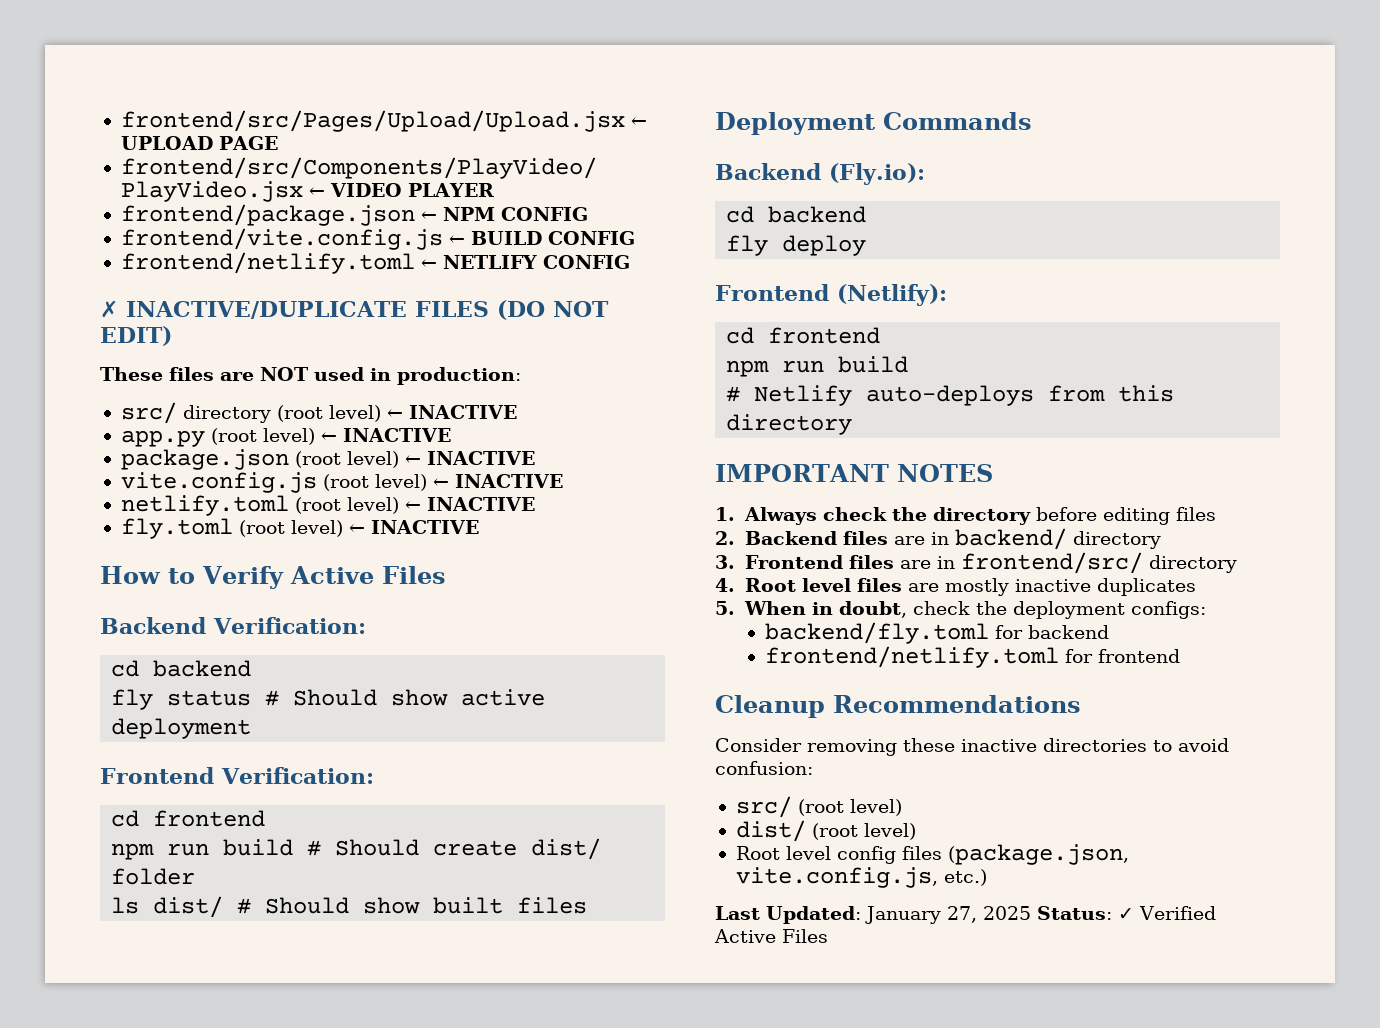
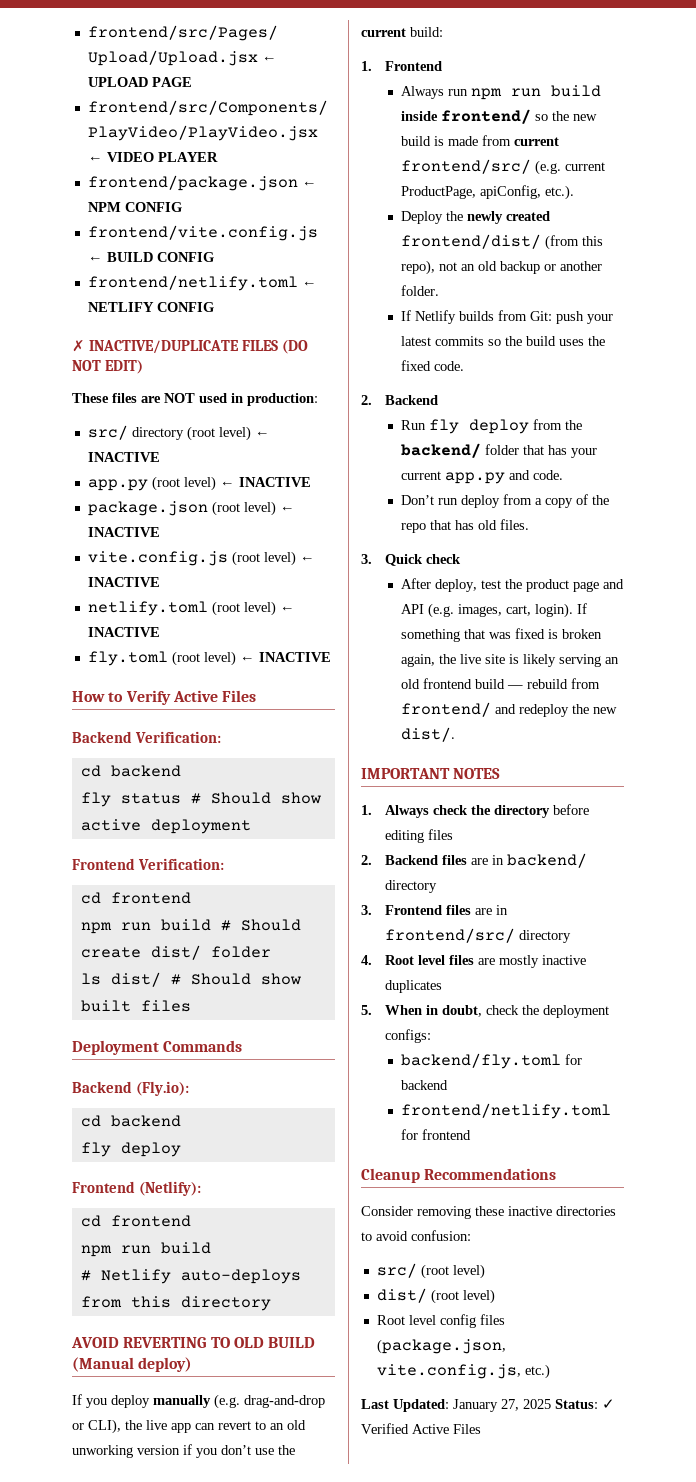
+ AVOID REVERTING TO OLD BUILD (Manual deploy)
+ If you deploy manually (e.g. drag-and-drop or CLI), the live app can revert to an old unworking version if you don’t use the current build:
+ 1. Frontend
+ Always run npm run build inside frontend/ so the new build is made from current frontend/src/ (e.g. current ProductPage, apiConfig, etc.).
+ Deploy the newly created frontend/dist/ (from this repo), not an old backup or another folder.
+ If Netlify builds from Git: push your latest commits so the build uses the fixed code.
+ 2. Backend
+ Run fly deploy from the backend/ folder that has your current app.py and code.
+ Don’t run deploy from a copy of the repo that has old files.
+ 3. Quick check
+ After deploy, test the product page and API (e.g. images, cart, login). If something that was fixed is broken again, the live site is likely serving an old frontend build — rebuild from frontend/ and redeploy the new dist/.

